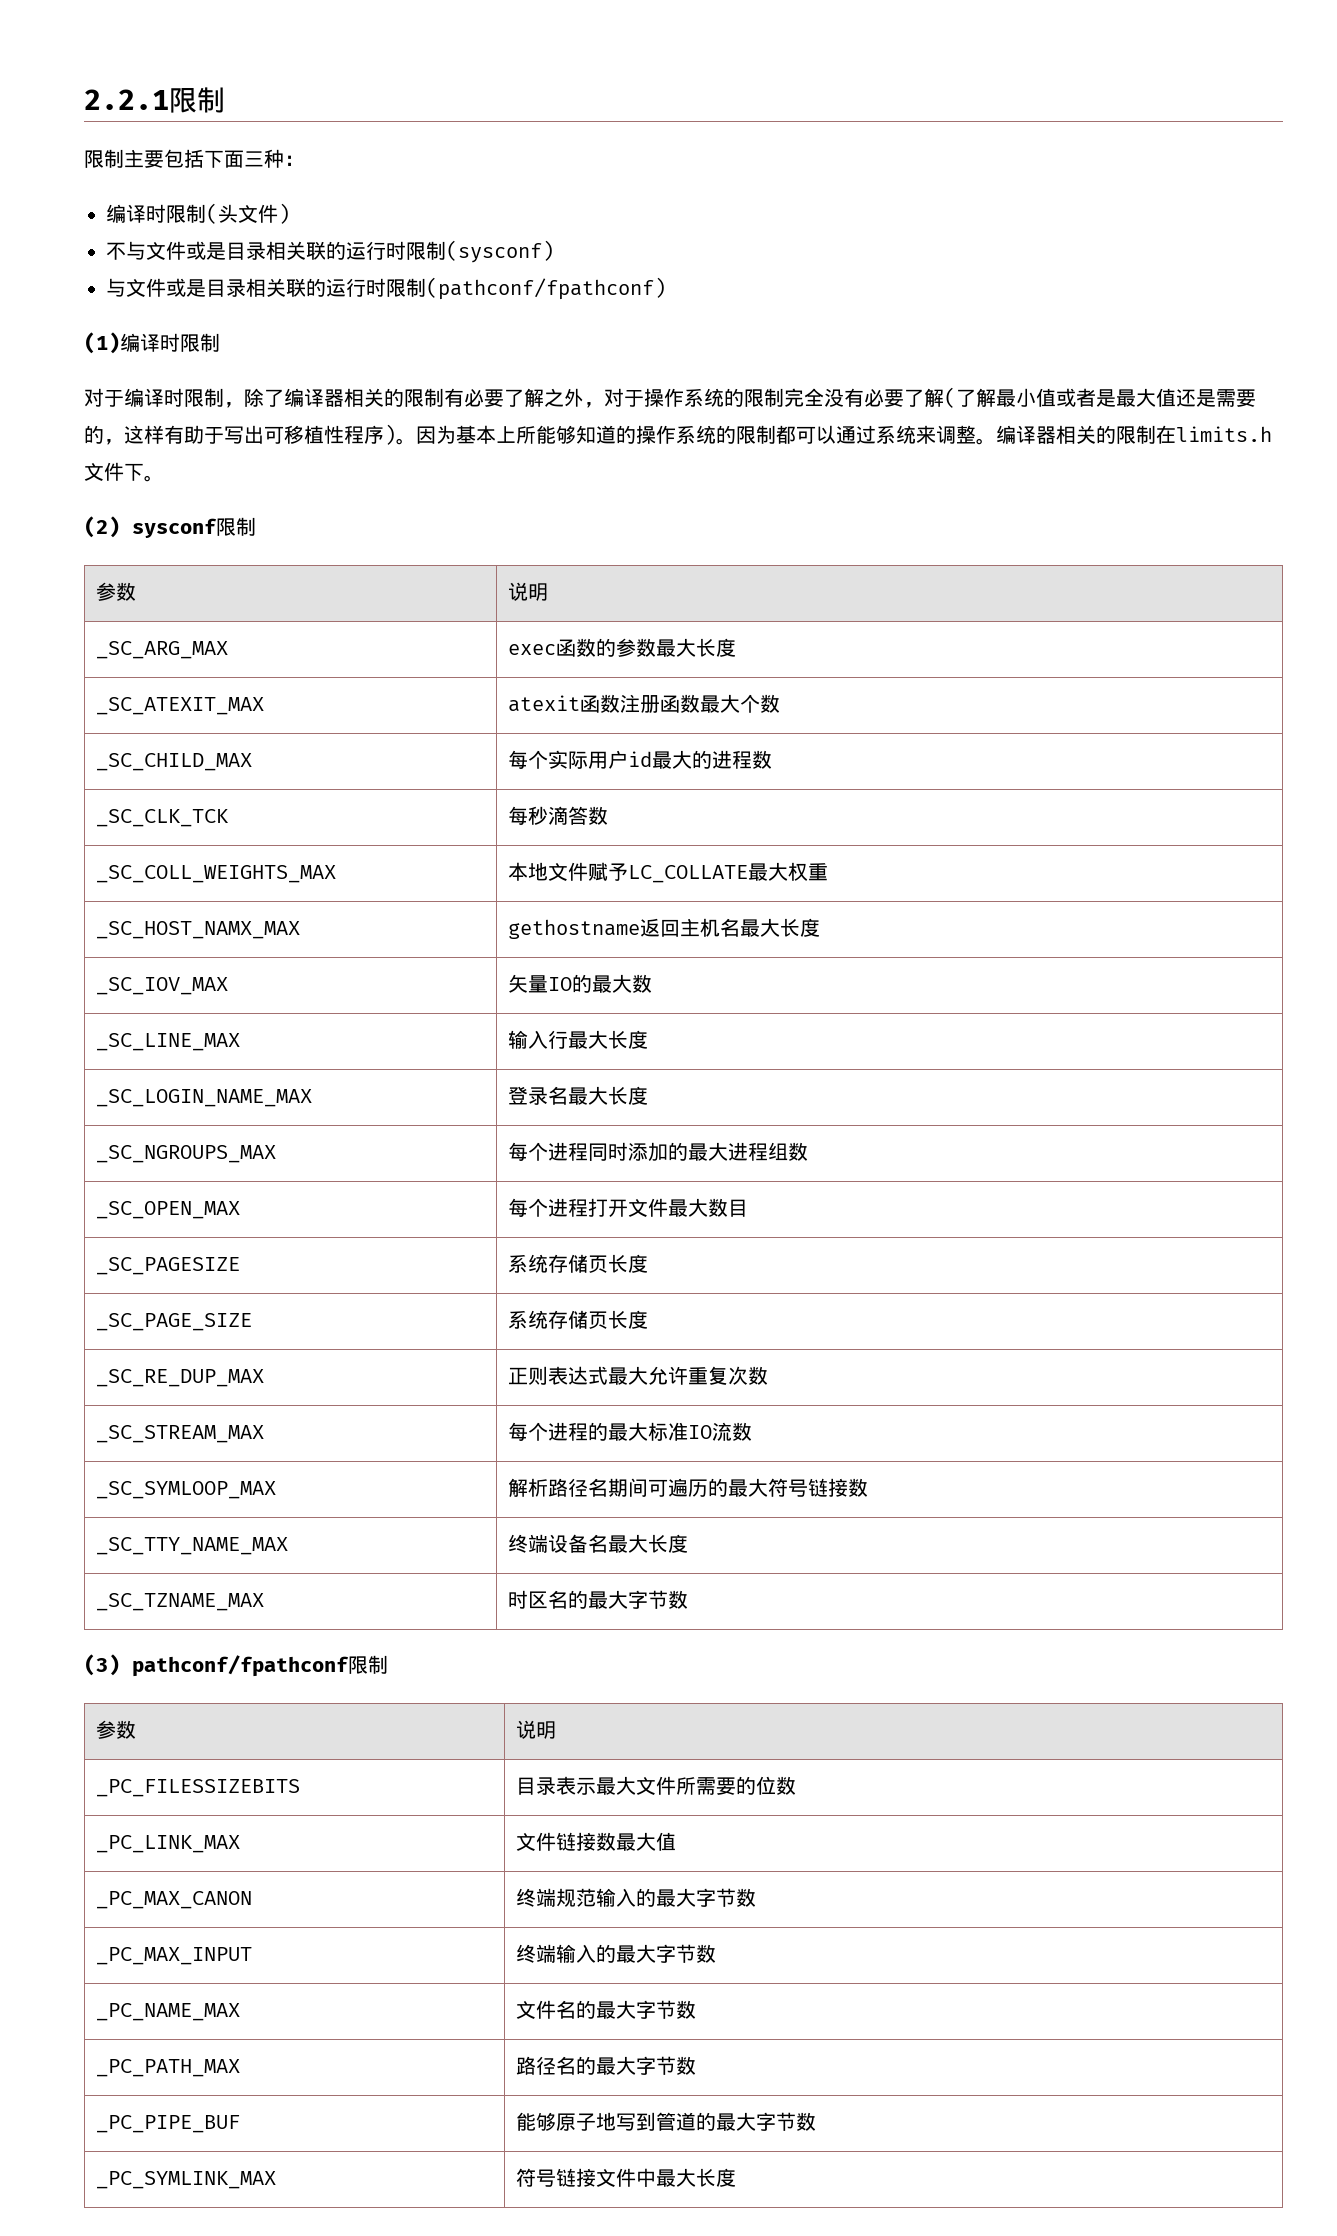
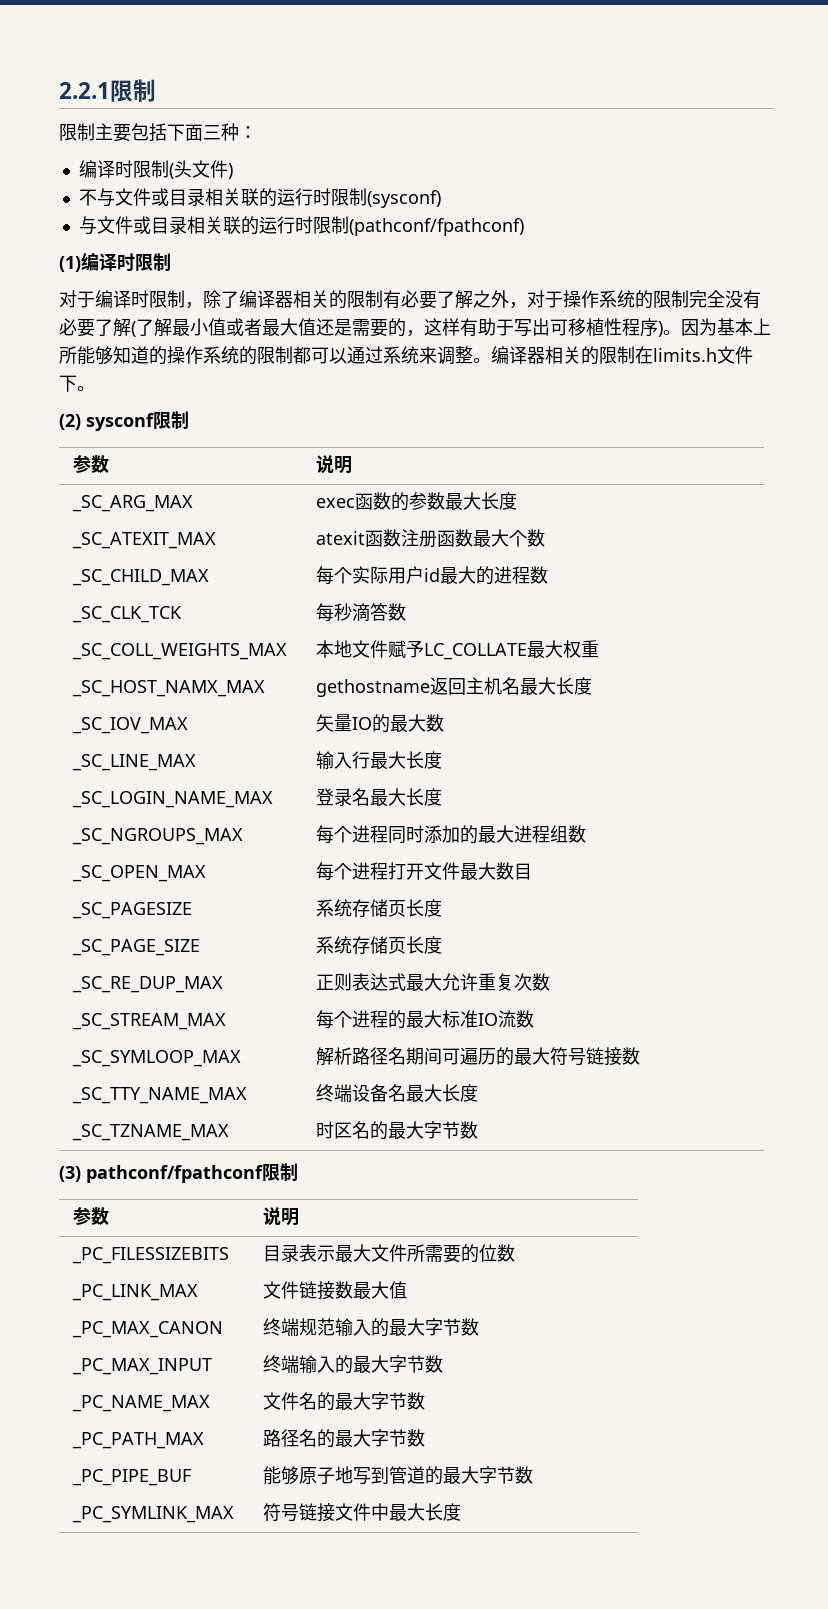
- 不与文件或是目录相关联的运行时限制(sysconf)
+ 不与文件或目录相关联的运行时限制(sysconf)
- 与文件或是目录相关联的运行时限制(pathconf/fpathconf)
+ 与文件或目录相关联的运行时限制(pathconf/fpathconf)
- 对于编译时限制，除了编译器相关的限制有必要了解之外，对于操作系统的限制完全没有必要了解(了解最小值或者是最大值还是需要的，这样有助于写出可移植性程序)。
+ 对于编译时限制，除了编译器相关的限制有必要了解之外，对于操作系统的限制完全没有必要了解(了解最小值或者最大值还是需要的，这样有助于写出可移植性程序)。

